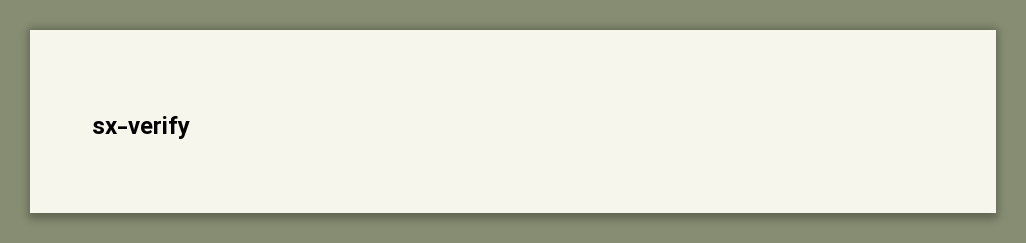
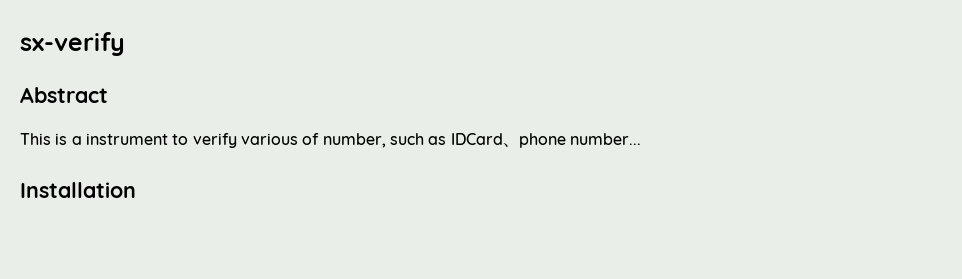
+ Abstract
+ This is a instrument to verify various of number, such as IDCard、phone number...
+ Installation

